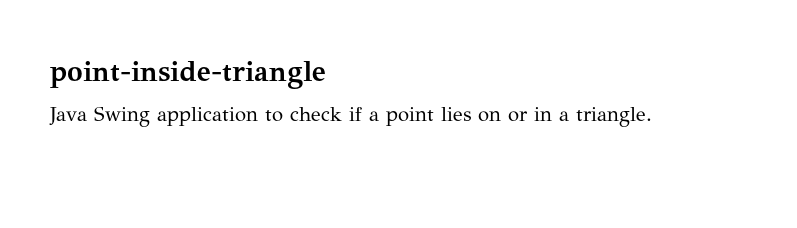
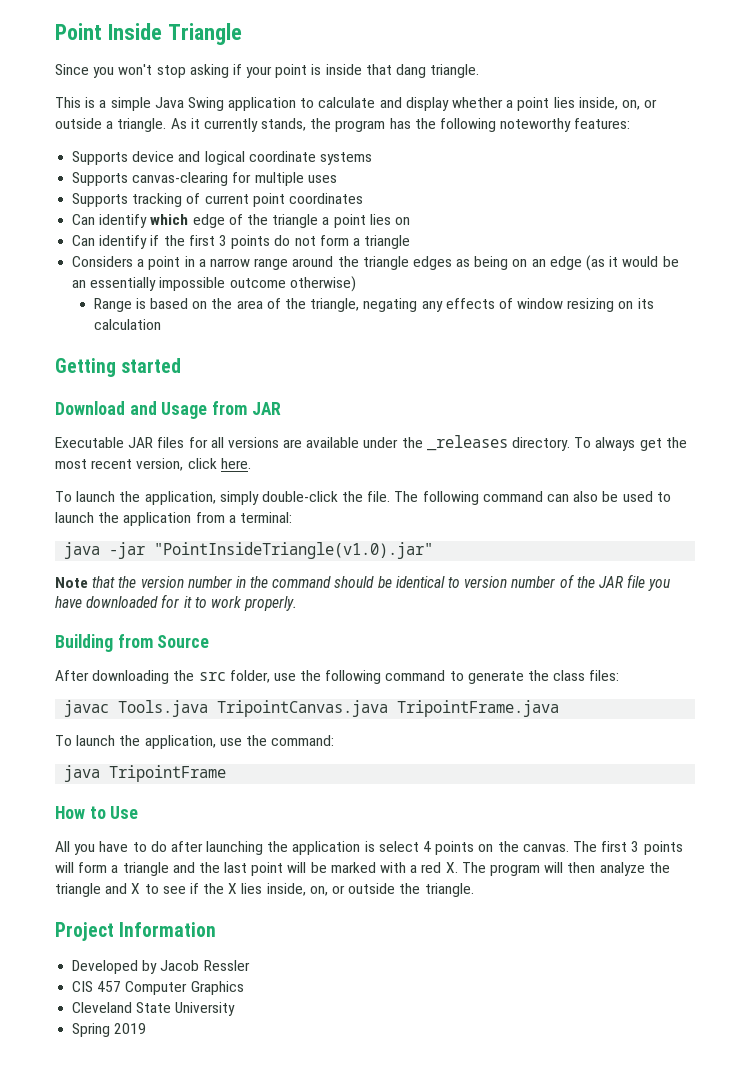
- point-inside-triangle
- Java Swing application to check if a point lies on or in a triangle.
+ Point Inside Triangle
+ Since you won't stop asking if your point is inside that dang triangle.
+ This is a simple Java Swing application to calculate and display whether a point lies inside, on, or outside a triangle. As it currently stands, the program has the following noteworthy features:
+ Supports device and logical coordinate systems
+ Supports canvas-clearing for multiple uses
+ Supports tracking of current point coordinates
+ Can identify which edge of the triangle a point lies on
+ Can identify if the first 3 points do not form a triangle
+ Considers a point in a narrow range around the triangle edges as being on an edge (as it would be an essentially impossible outcome otherwise)
+ Range is based on the area of the triangle, negating any effects of window resizing on its calculation
+ Getting started
+ Download and Usage from JAR
+ Executable JAR files for all versions are available under the _releases directory. To always get the most recent version, click here.
+ To launch the application, simply double-click the file. The following command can also be used to launch the application from a terminal:
+ java -jar "PointInsideTriangle(v1.0).jar"
+ Note that the version number in the command should be identical to version number of the JAR file you have downloaded for it to work properly.
+ Building from Source
+ After downloading the src folder, use the following command to generate the class files:
+ javac Tools.java TripointCanvas.java TripointFrame.java
+ To launch the application, use the command:
+ java TripointFrame
+ How to Use
+ All you have to do after launching the application is select 4 points on the canvas. The first 3 points will form a triangle and the last point will be marked with a red X. The program will then analyze the triangle and X to see if the X lies inside, on, or outside the triangle.
+ Project Information
+ Developed by Jacob Ressler
+ CIS 457 Computer Graphics
+ Cleveland State University
+ Spring 2019

